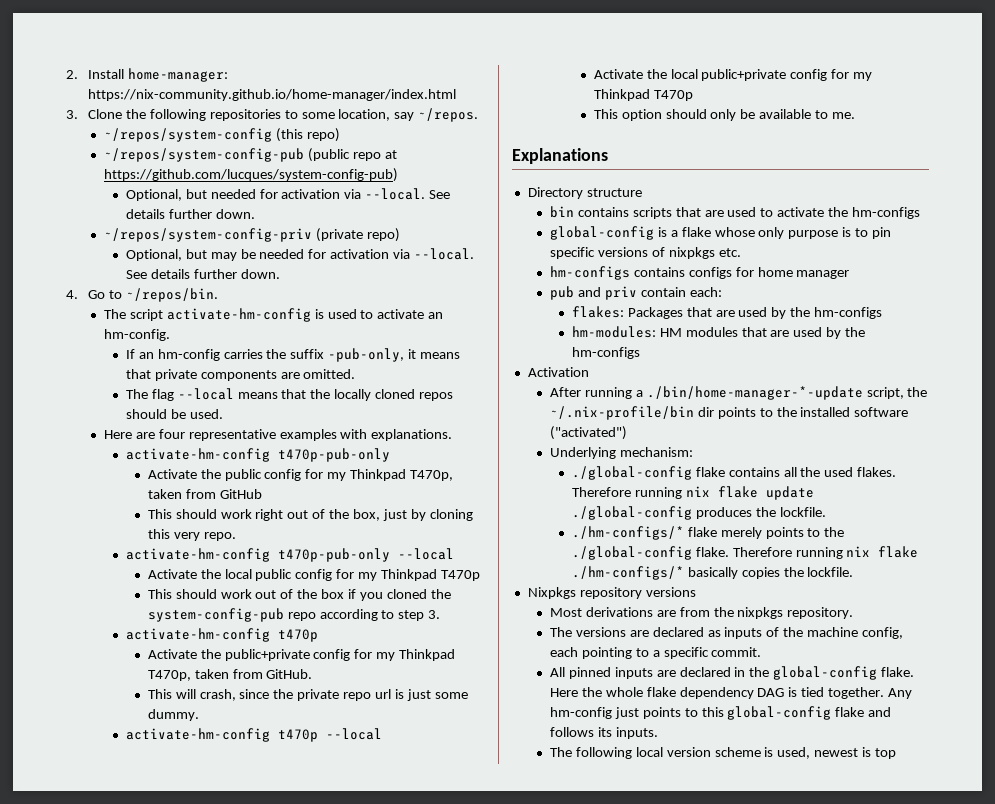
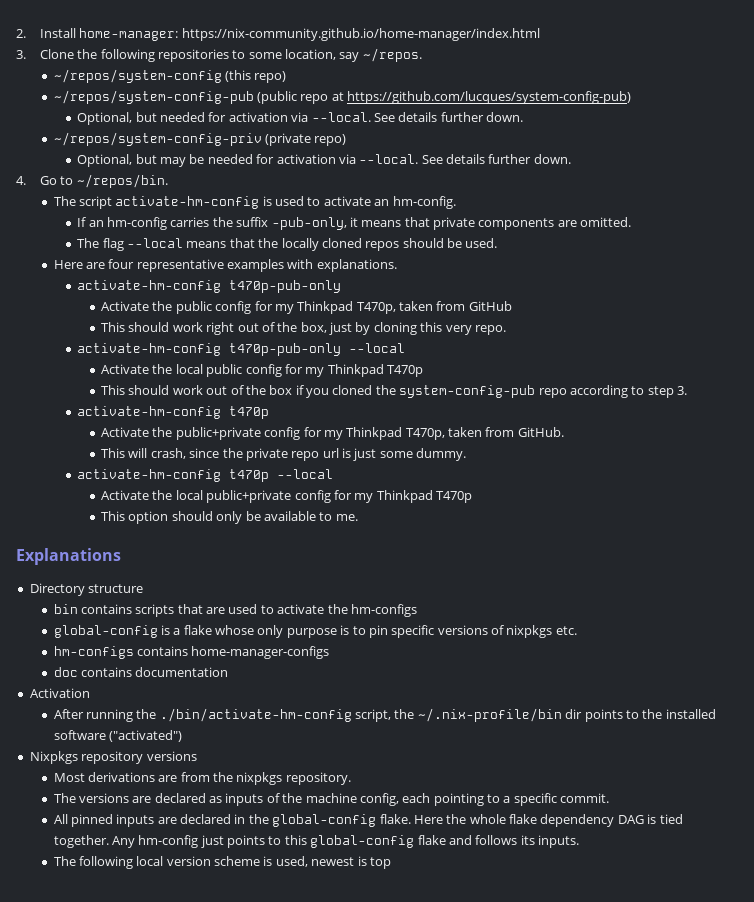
- hm-configs contains configs for home manager
- pub and priv contain each:
- flakes: Packages that are used by the hm-configs
- hm-modules: HM modules that are used by the hm-configs
+ hm-configs contains home-manager-configs
+ doc contains documentation
- After running a ./bin/home-manager-*-update script, the ~/.nix-profile/bin dir points to the installed software ("activated")
+ After running the ./bin/activate-hm-config script, the ~/.nix-profile/bin dir points to the installed software ("activated")
- Underlying mechanism:
- ./global-config flake contains all the used flakes. Therefore running nix flake update ./global-config produces the lockfile.
- ./hm-configs/* flake merely points to the ./global-config flake. Therefore running nix flake ./hm-configs/* basically copies the lockfile.

